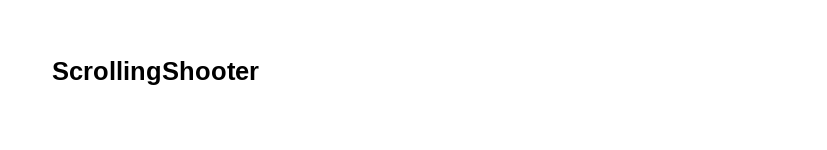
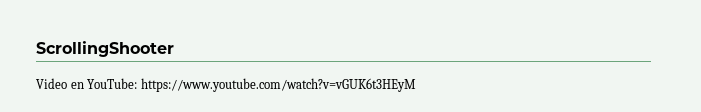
+ Video en YouTube: https://www.youtube.com/watch?v=vGUK6t3HEyM

